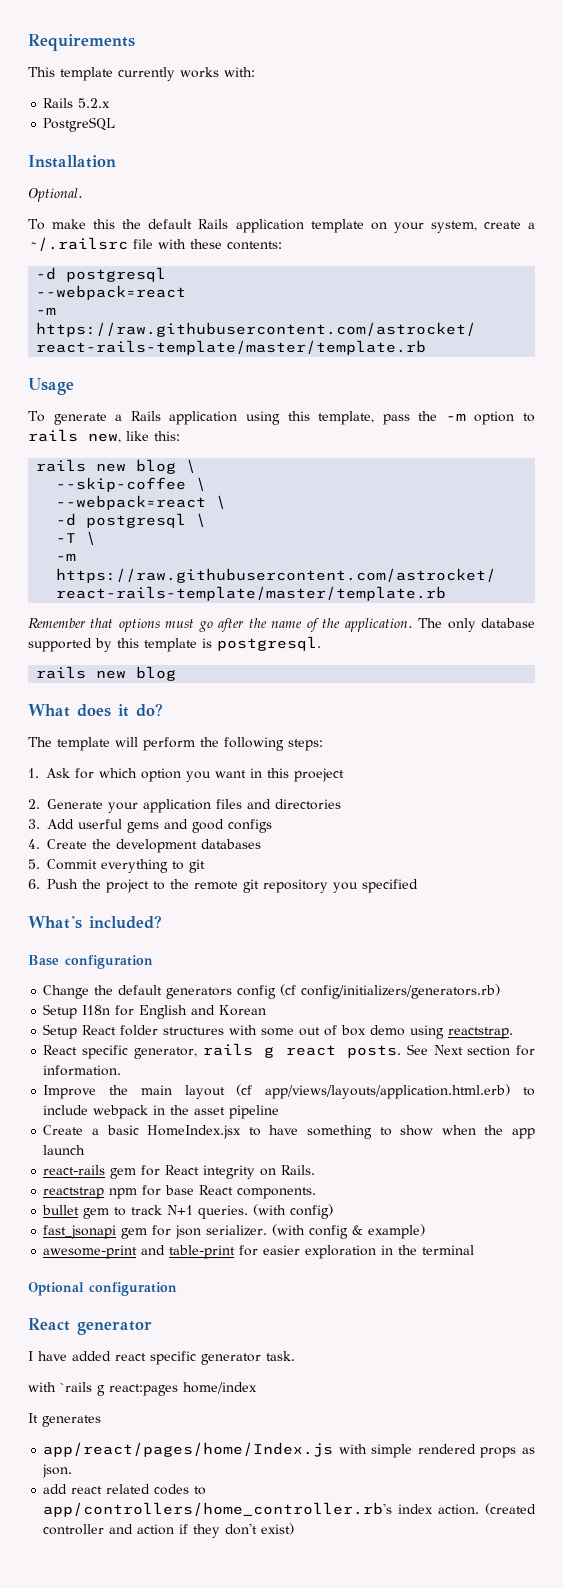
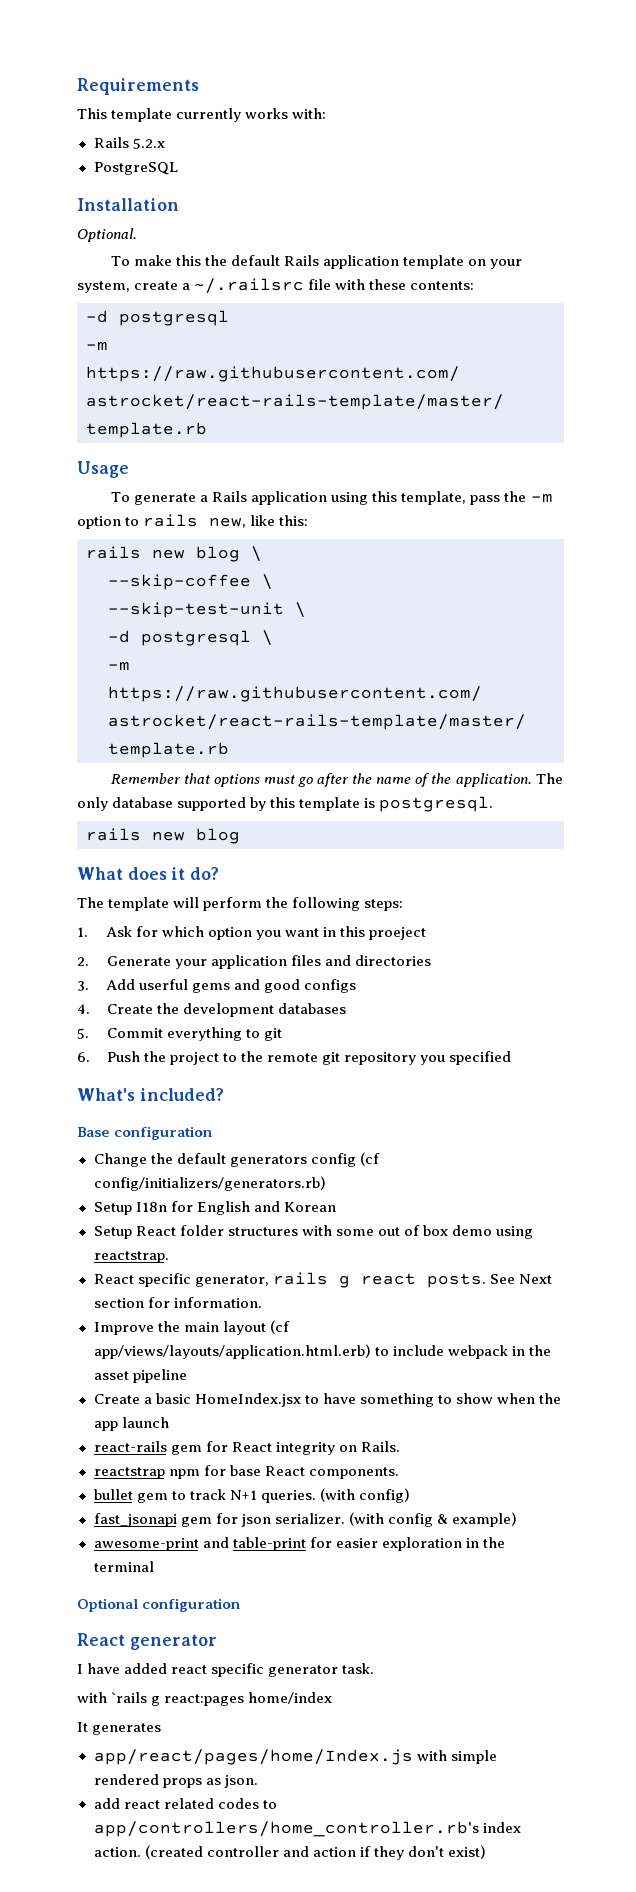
  To make this the default Rails application template on your system, create a ~/.railsrc file with these contents:
  -d postgresql
- --webpack=react
- --webpack=react \
+ --skip-test-unit \
- -T \

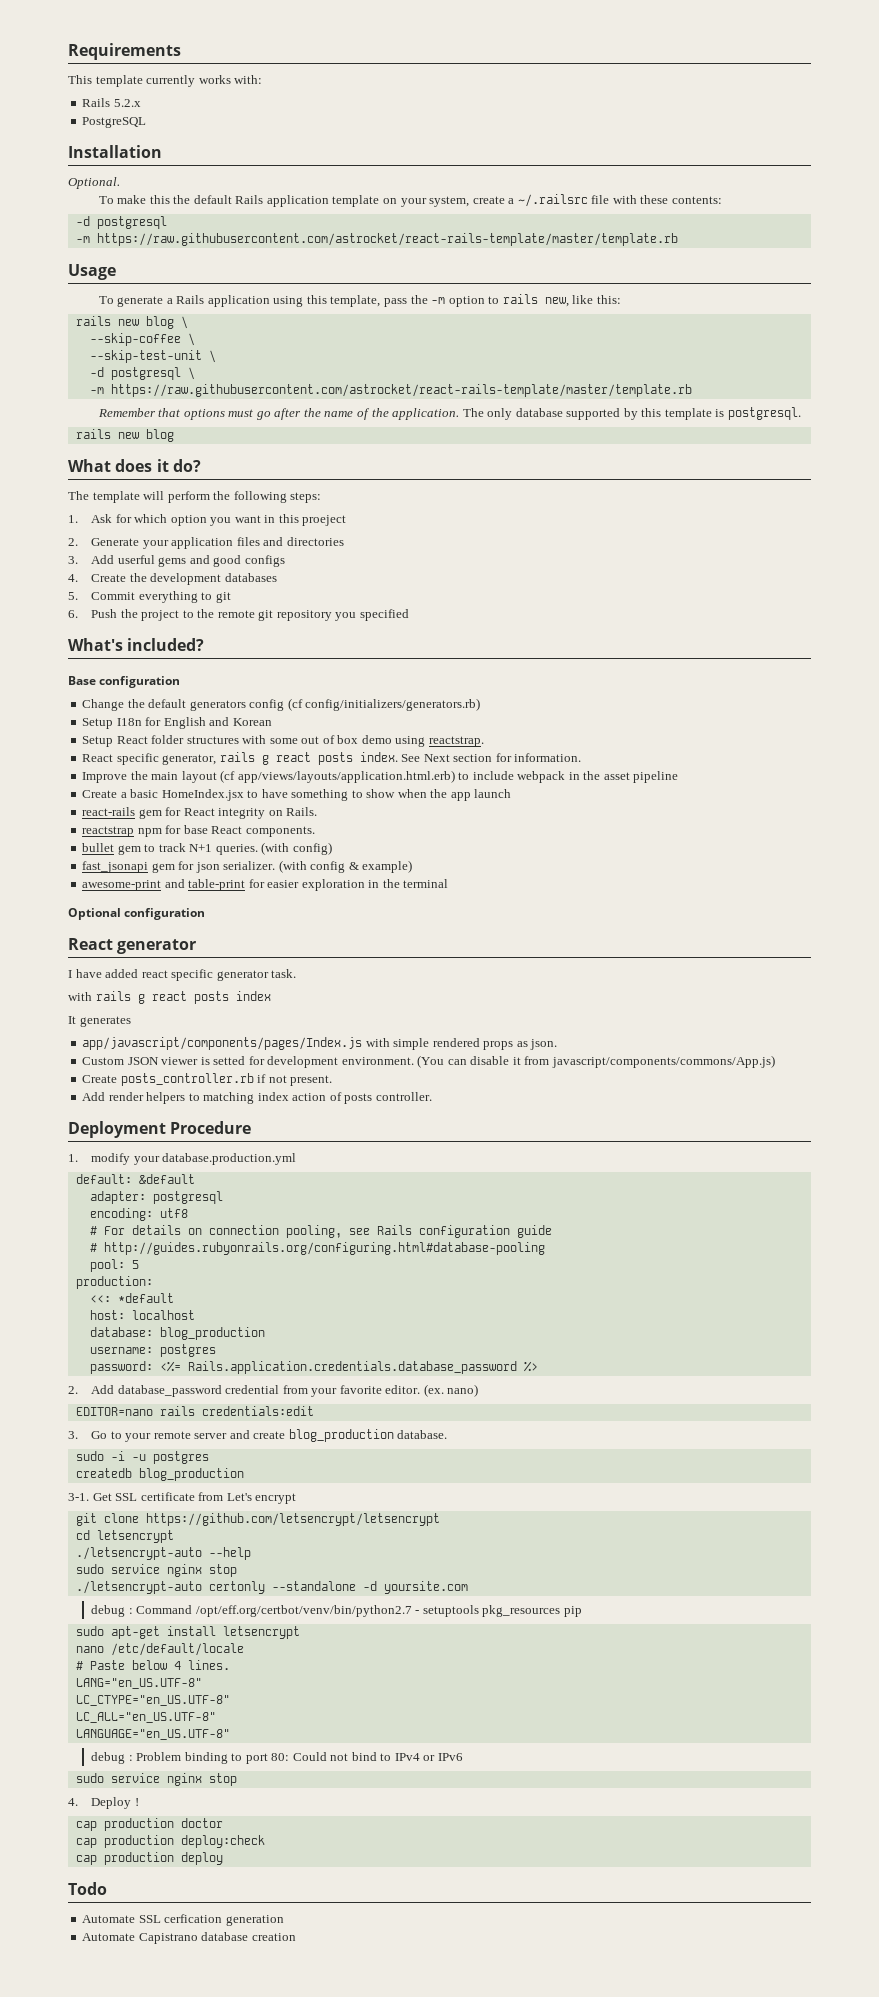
- React specific generator, rails g react posts.
+ React specific generator, rails g react posts index.
- with `rails g react:pages home/index
+ with rails g react posts index
- app/react/pages/home/Index.js with simple rendered props as json.
+ app/javascript/components/pages/Index.js with simple rendered props as json.
- add react related codes to app/controllers/home_controller.rb's index action. (created controller and action if they don't exist)
+ Custom JSON viewer is setted for development environment. (You can disable it from javascript/components/commons/App.js)
+ Create posts_controller.rb if not present.
+ Add render helpers to matching index action of posts controller.
+ Deployment Procedure
+ 1. modify your database.production.yml
+ default: &default
+ adapter: postgresql
+ encoding: utf8
+ # For details on connection pooling, see Rails configuration guide
+ # http://guides.rubyonrails.org/configuring.html#database-pooling
+ pool: 5
+ production:
+ <<: *default
+ host: localhost
+ database: blog_production
+ username: postgres
+ password: <%= Rails.application.credentials.database_password %>
+ 2. Add database_password credential from your favorite editor. (ex. nano)
+ EDITOR=nano rails credentials:edit
+ 3. Go to your remote server and create blog_production database.
+ sudo -i -u postgres
+ createdb blog_production
+ 3-1. Get SSL certificate from Let's encrypt
+ git clone https://github.com/letsencrypt/letsencrypt
+ cd letsencrypt
+ ./letsencrypt-auto --help
+ sudo service nginx stop
+ ./letsencrypt-auto certonly --standalone -d yoursite.com
+ debug : Command /opt/eff.org/certbot/venv/bin/python2.7 - setuptools pkg_resources pip
+ sudo apt-get install letsencrypt
+ nano /etc/default/locale
+ # Paste below 4 lines.
+ LANG="en_US.UTF-8"
+ LC_CTYPE="en_US.UTF-8"
+ LC_ALL="en_US.UTF-8"
+ LANGUAGE="en_US.UTF-8"
+ debug : Problem binding to port 80: Could not bind to IPv4 or IPv6
+ sudo service nginx stop
+ 4. Deploy !
+ cap production doctor
+ cap production deploy:check
+ cap production deploy
+ Todo
+ Automate SSL cerfication generation
+ Automate Capistrano database creation

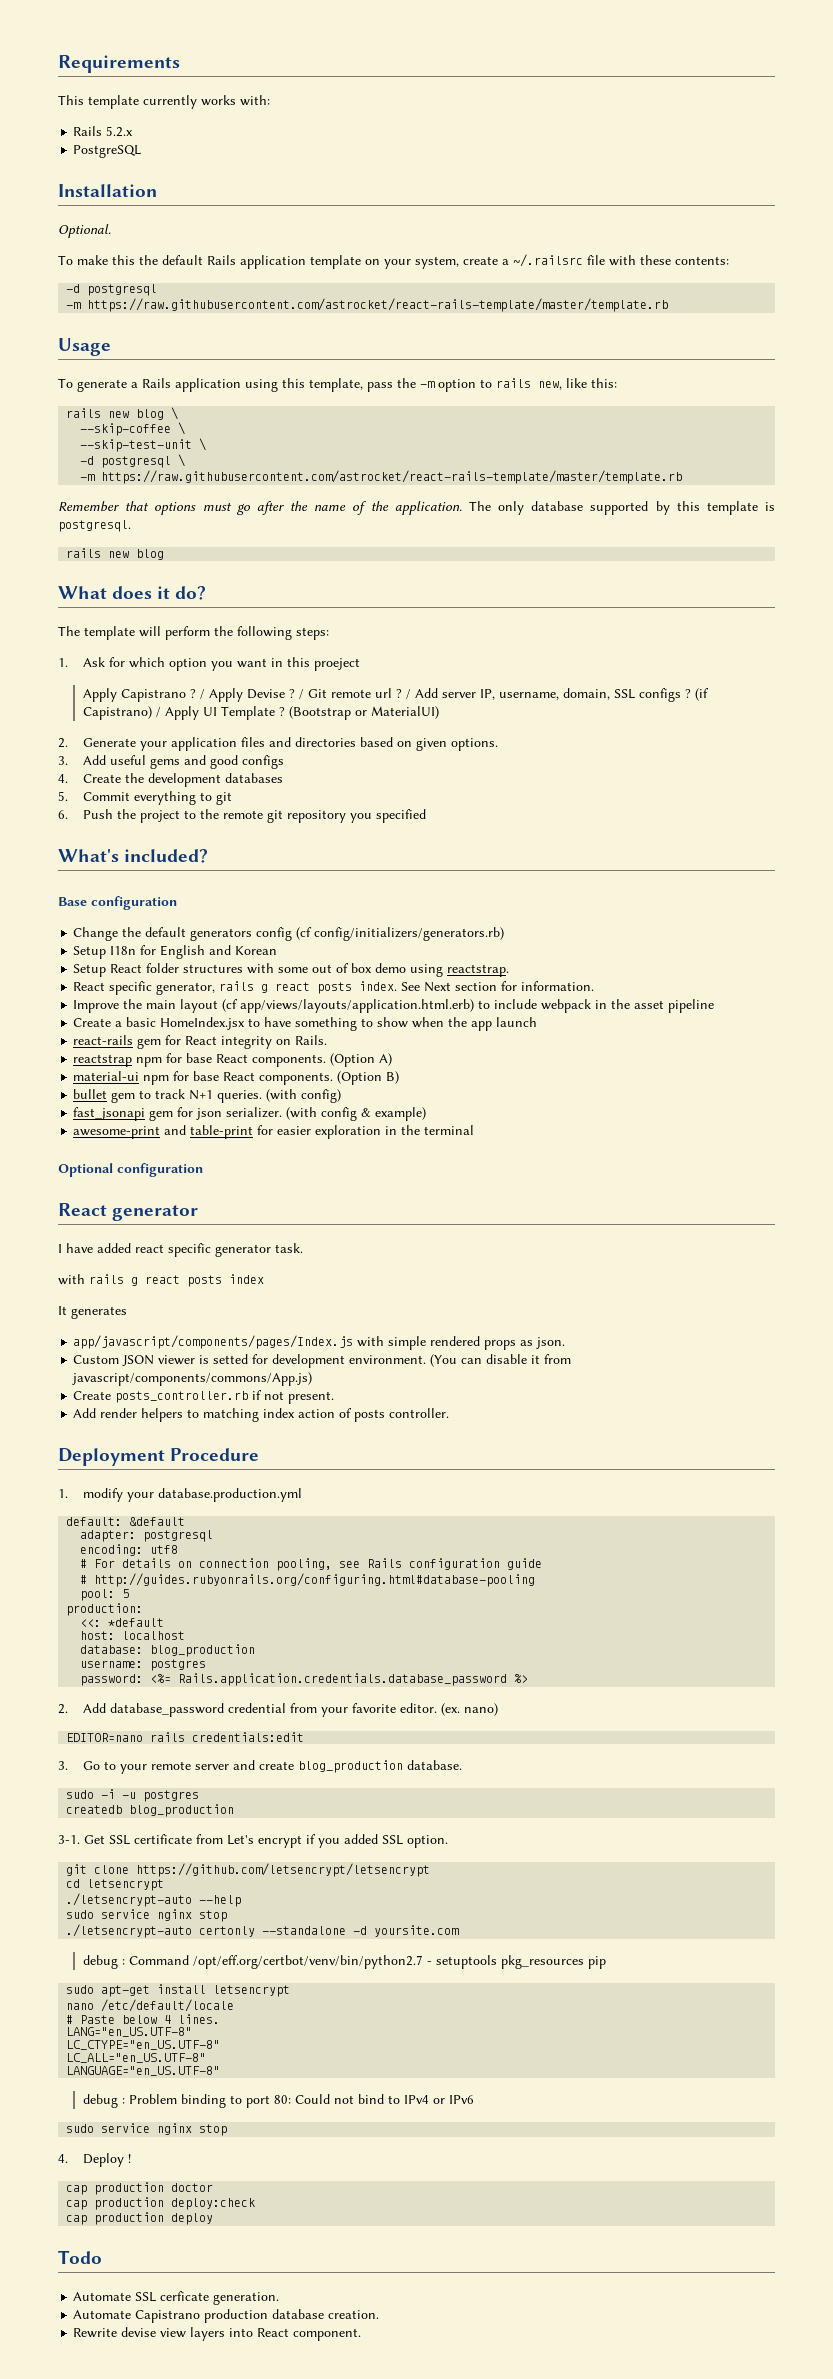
+ Apply Capistrano ? / Apply Devise ? / Git remote url ? / Add server IP, username, domain, SSL configs ? (if Capistrano) / Apply UI Template ? (Bootstrap or MaterialUI)
- 2. Generate your application files and directories
+ 2. Generate your application files and directories based on given options.
- 3. Add userful gems and good configs
+ 3. Add useful gems and good configs
+ (Option A)
+ material-ui npm for base React components. (Option B)
- Get SSL certificate from Let's encrypt
+ Get SSL certificate from Let's encrypt if you added SSL option.
- Automate SSL cerfication generation
+ Automate SSL cerficate generation.
- Automate Capistrano database creation
+ Automate Capistrano production database creation.
+ Rewrite devise view layers into React component.

